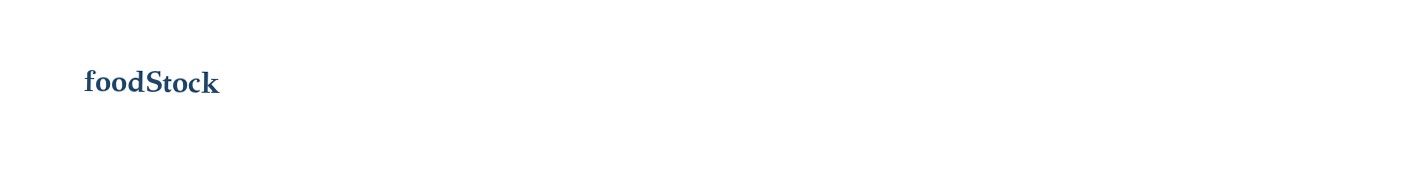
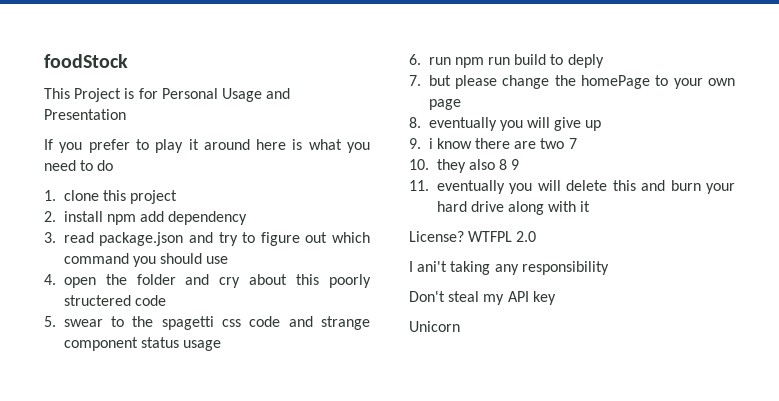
+ This Project is for Personal Usage and Presentation
+ If you prefer to play it around here is what you need to do
+ 1. clone this project
+ 2. install npm add dependency
+ 3. read package.json and try to figure out which command you should use
+ 4. open the folder and cry about this poorly structered code
+ 5. swear to the spagetti css code and strange component status usage
+ 6. run npm run build to deply
+ 7. but please change the homePage to your own page
+ 8. eventually you will give up
+ 9. i know there are two 7
+ 10. they also 8 9
+ 11. eventually you will delete this and burn your hard drive along with it
+ License? WTFPL 2.0
+ I ani't taking any responsibility
+ Don't steal my API key
+ Unicorn

